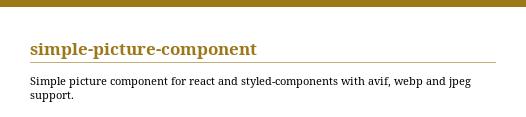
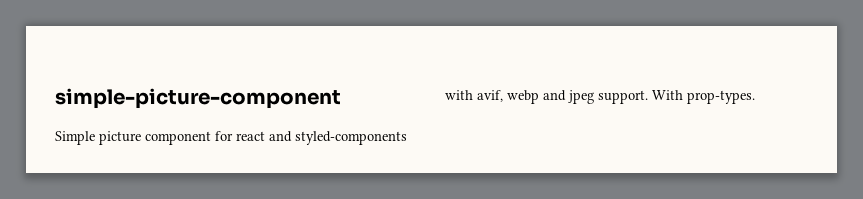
+ With prop-types.

